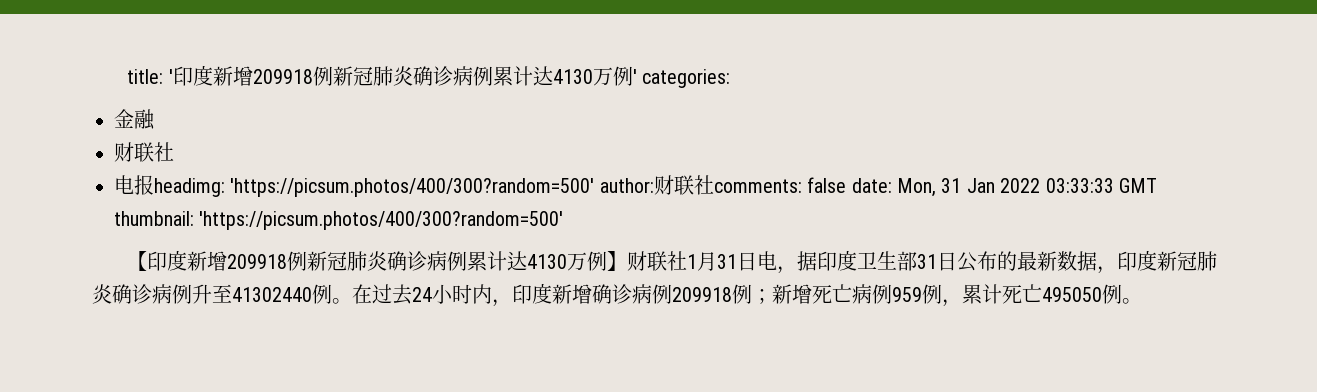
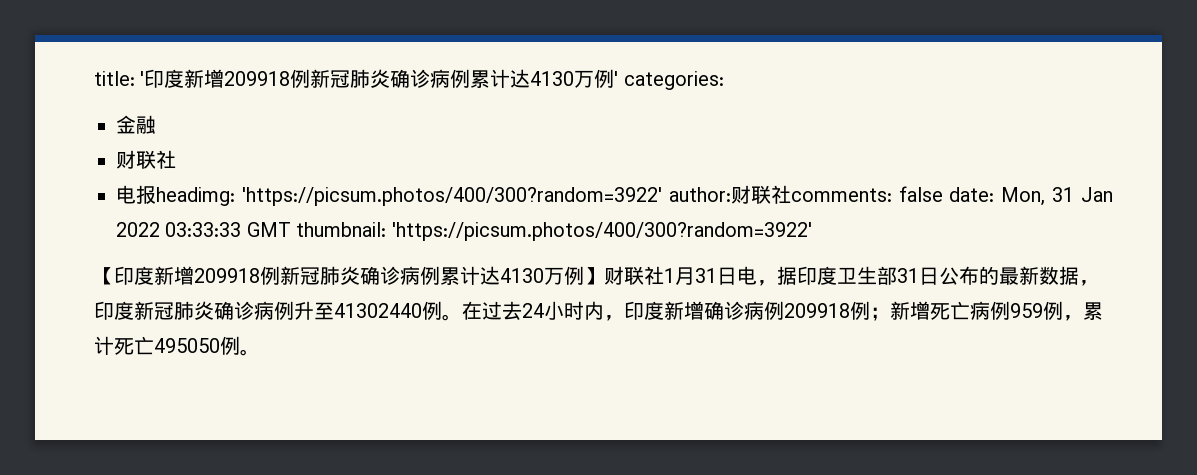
- 电报headimg: 'https://picsum.photos/400/300?random=500' author:财联社comments: false date: Mon, 31 Jan 2022 03:33:33 GMT thumbnail: 'https://picsum.photos/400/300?random=500'
+ 电报headimg: 'https://picsum.photos/400/300?random=3922' author:财联社comments: false date: Mon, 31 Jan 2022 03:33:33 GMT thumbnail: 'https://picsum.photos/400/300?random=3922'

